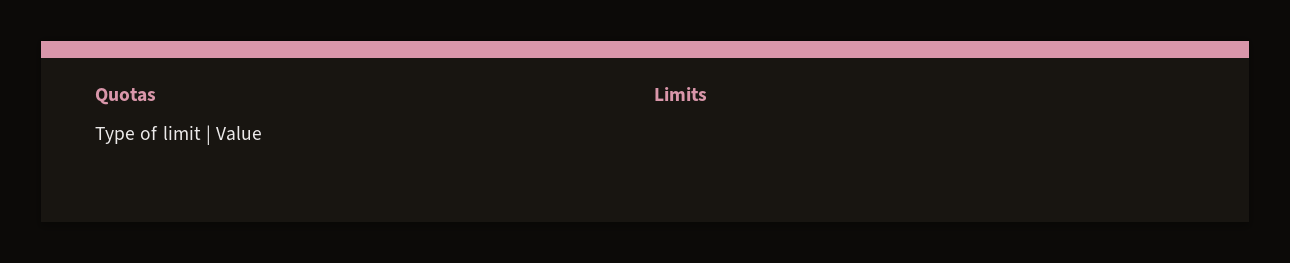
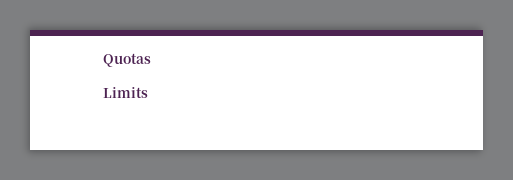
- Type of limit | Value

